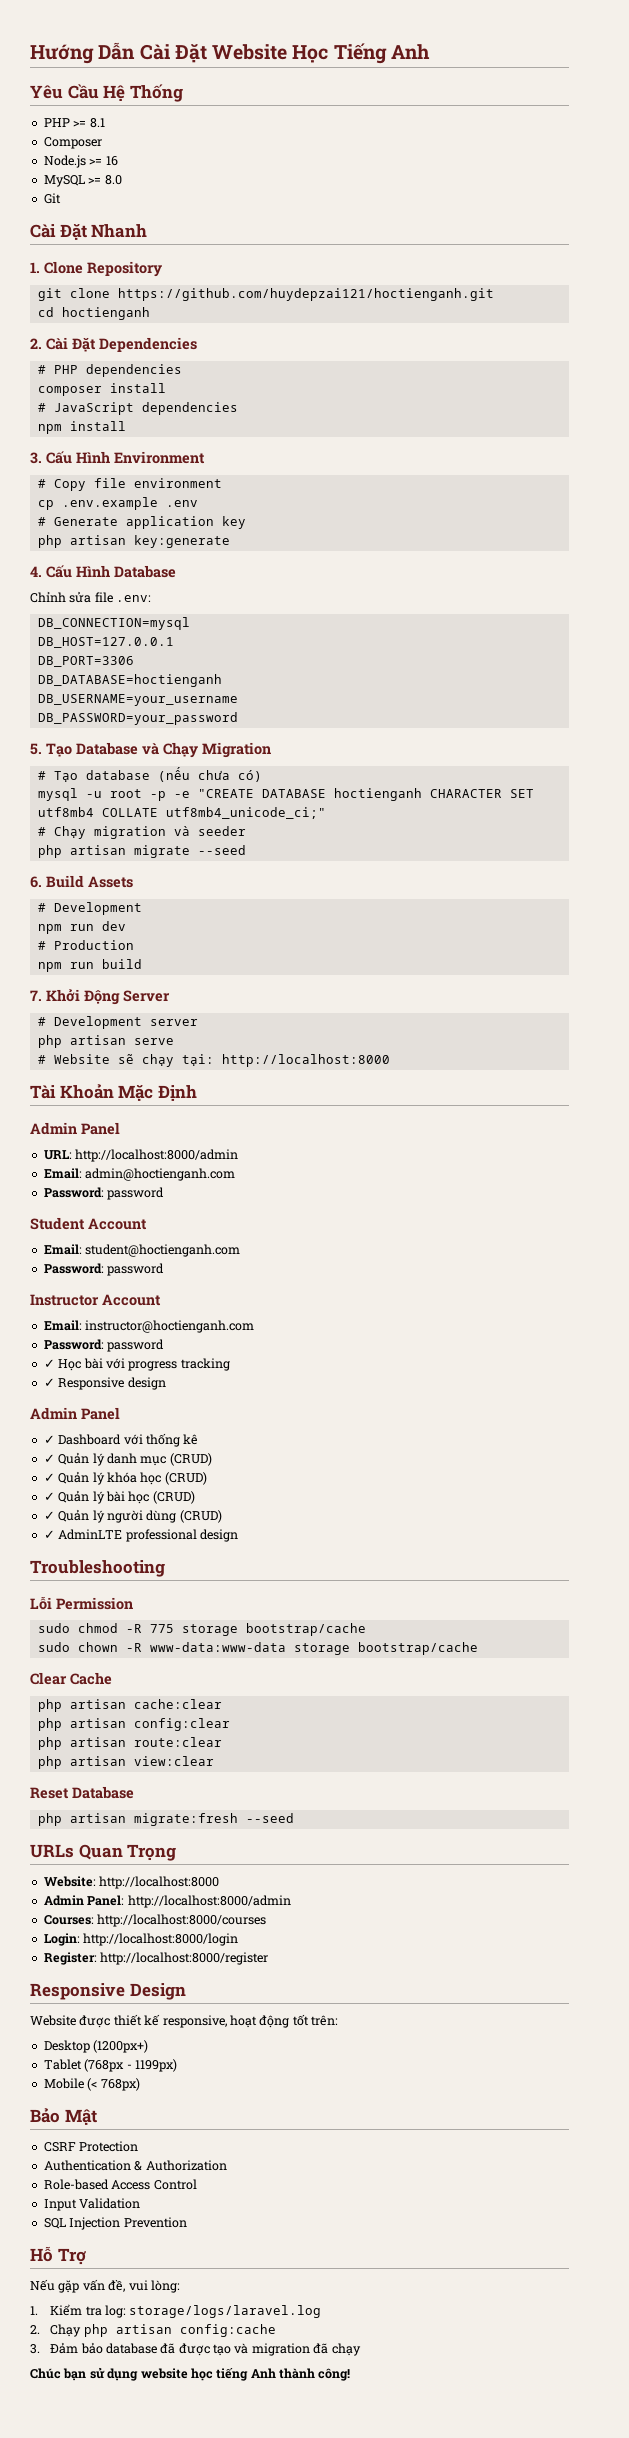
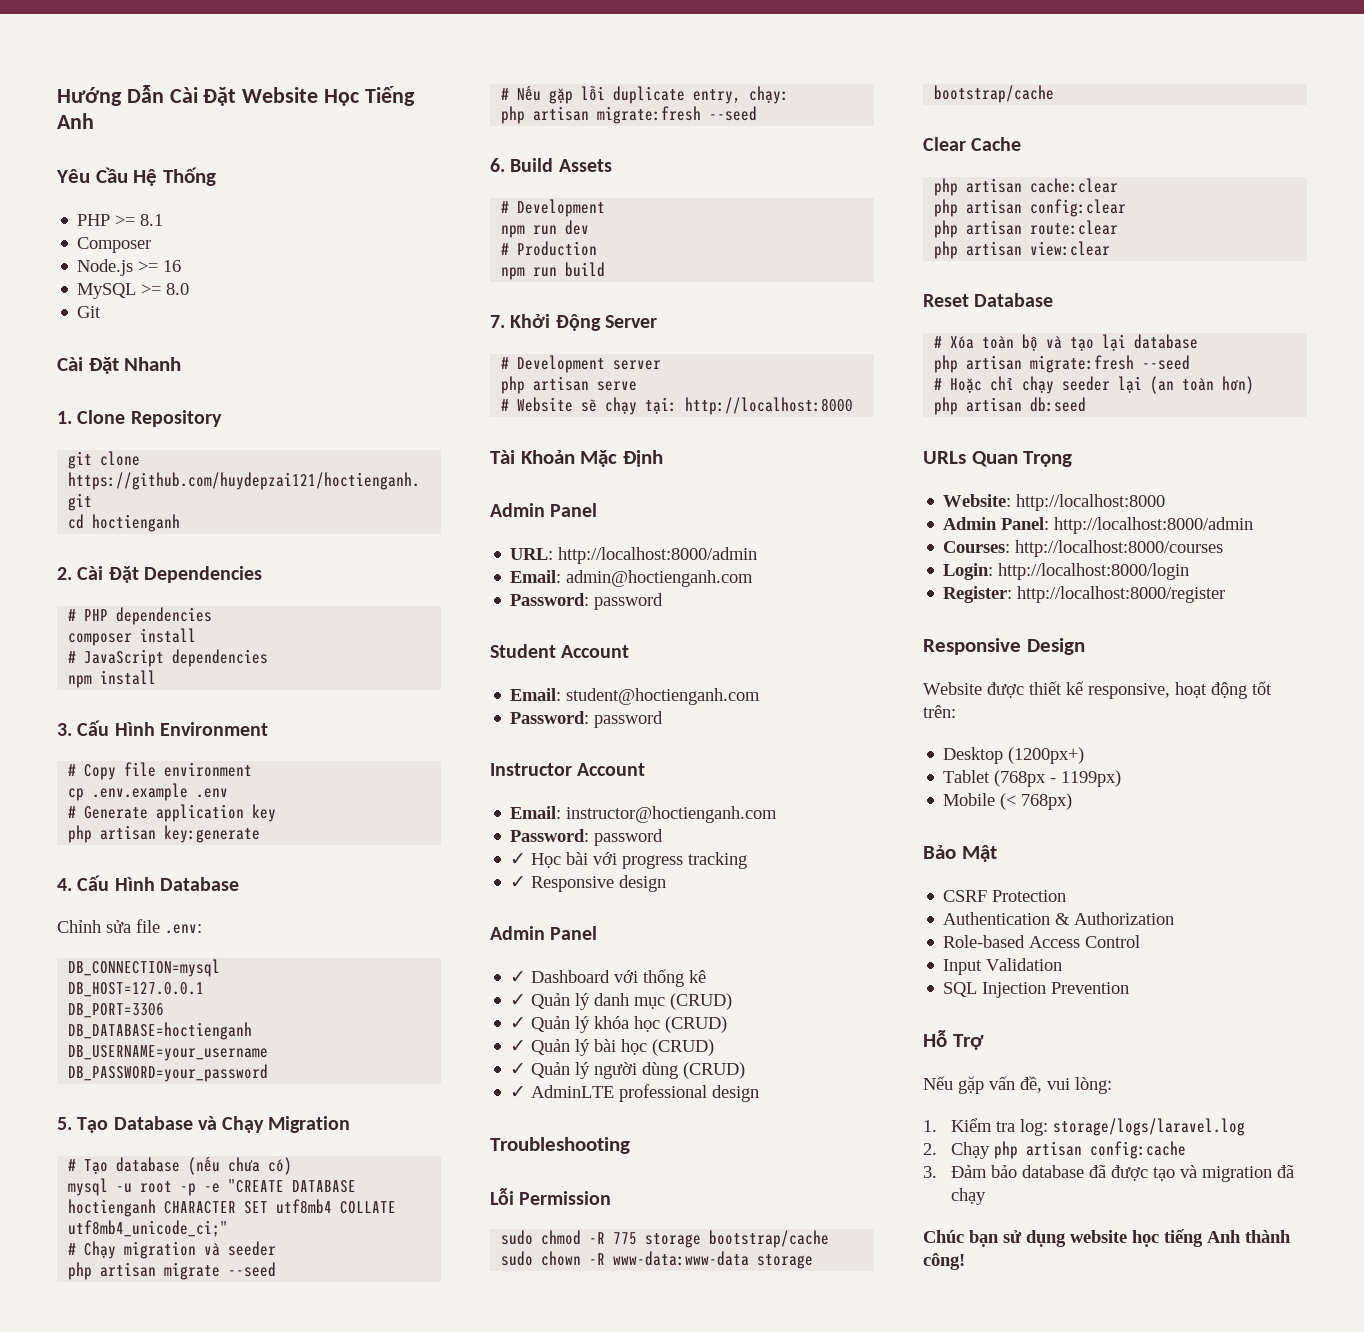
+ # Nếu gặp lỗi duplicate entry, chạy:
+ php artisan migrate:fresh --seed
+ # Xóa toàn bộ và tạo lại database
  php artisan migrate:fresh --seed
+ # Hoặc chỉ chạy seeder lại (an toàn hơn)
+ php artisan db:seed

